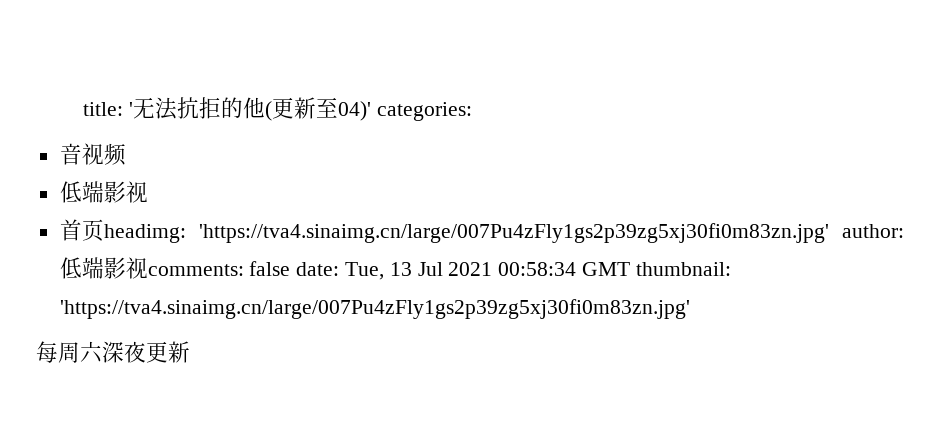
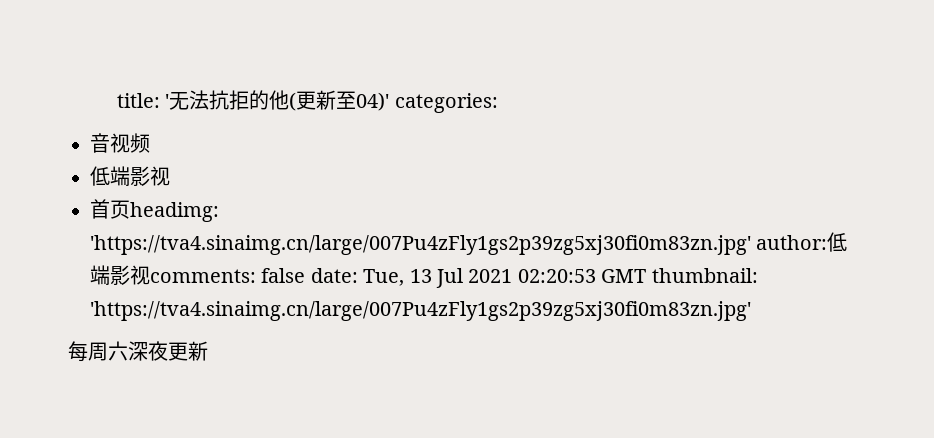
- 首页headimg: 'https://tva4.sinaimg.cn/large/007Pu4zFly1gs2p39zg5xj30fi0m83zn.jpg' author:低端影视comments: false date: Tue, 13 Jul 2021 00:58:34 GMT thumbnail: 'https://tva4.sinaimg.cn/large/007Pu4zFly1gs2p39zg5xj30fi0m83zn.jpg'
+ 首页headimg: 'https://tva4.sinaimg.cn/large/007Pu4zFly1gs2p39zg5xj30fi0m83zn.jpg' author:低端影视comments: false date: Tue, 13 Jul 2021 02:20:53 GMT thumbnail: 'https://tva4.sinaimg.cn/large/007Pu4zFly1gs2p39zg5xj30fi0m83zn.jpg'

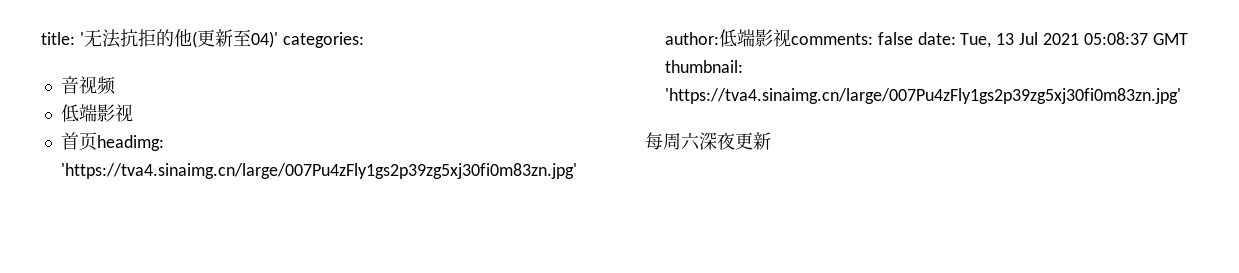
- 首页headimg: 'https://tva4.sinaimg.cn/large/007Pu4zFly1gs2p39zg5xj30fi0m83zn.jpg' author:低端影视comments: false date: Tue, 13 Jul 2021 02:20:53 GMT thumbnail: 'https://tva4.sinaimg.cn/large/007Pu4zFly1gs2p39zg5xj30fi0m83zn.jpg'
+ 首页headimg: 'https://tva4.sinaimg.cn/large/007Pu4zFly1gs2p39zg5xj30fi0m83zn.jpg' author:低端影视comments: false date: Tue, 13 Jul 2021 05:08:37 GMT thumbnail: 'https://tva4.sinaimg.cn/large/007Pu4zFly1gs2p39zg5xj30fi0m83zn.jpg'

